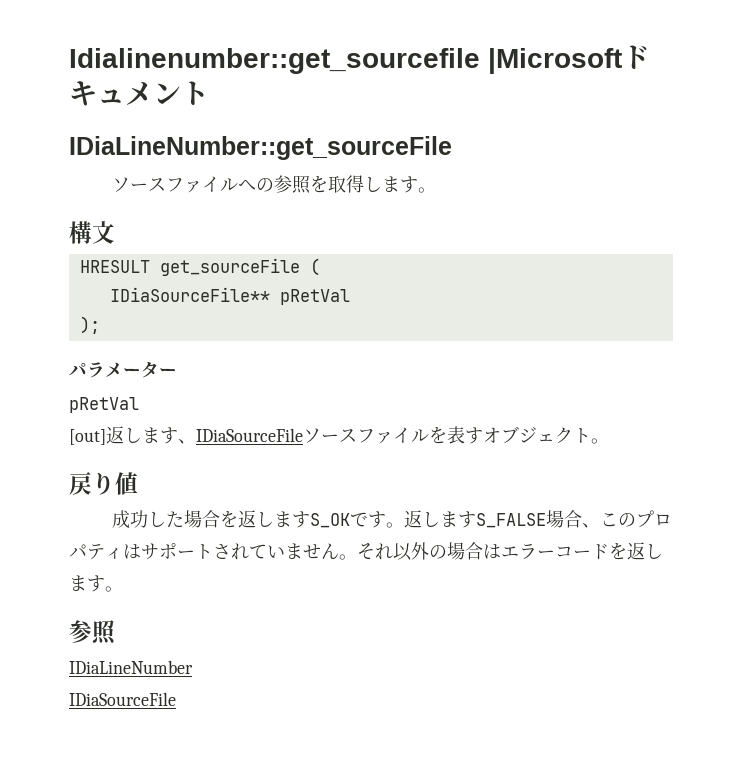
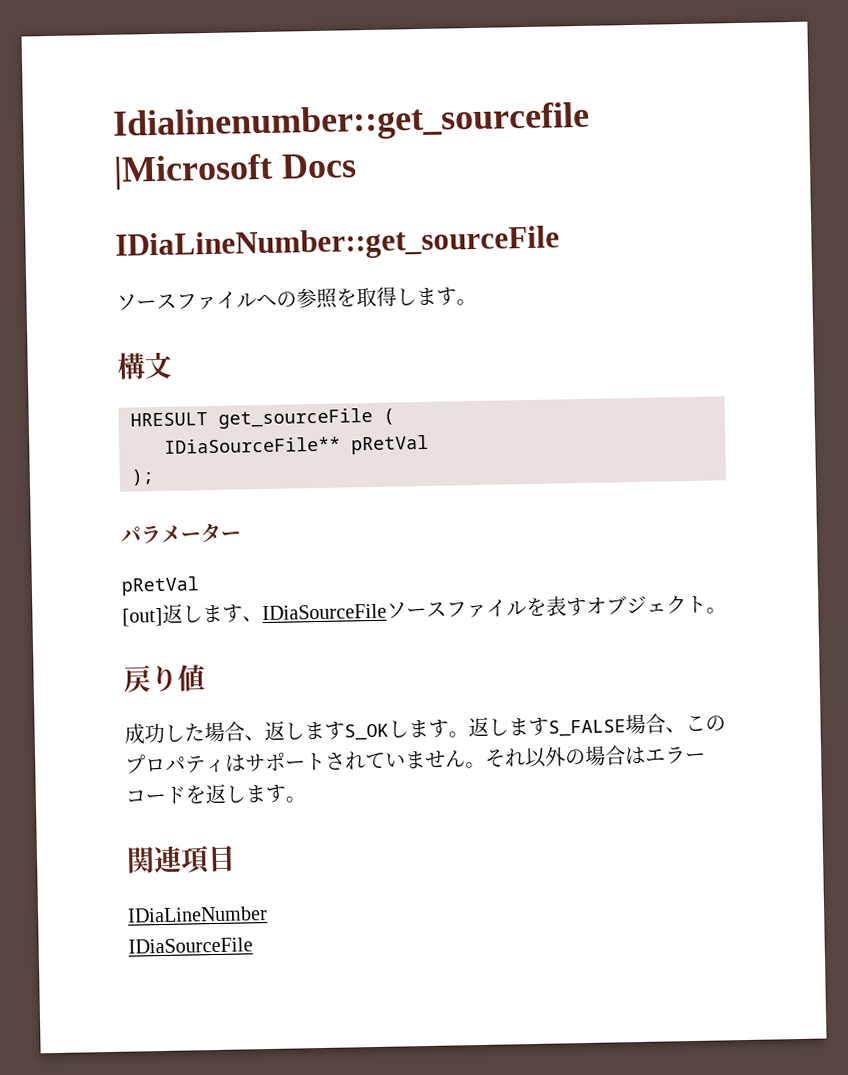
- Idialinenumber::get_sourcefile |Microsoftドキュメント
+ Idialinenumber::get_sourcefile |Microsoft Docs
- 成功した場合を返しますS_OKです。
+ 成功した場合、返しますS_OKします。
  それ以外の場合はエラーコードを返します。
- 参照
+ 関連項目

